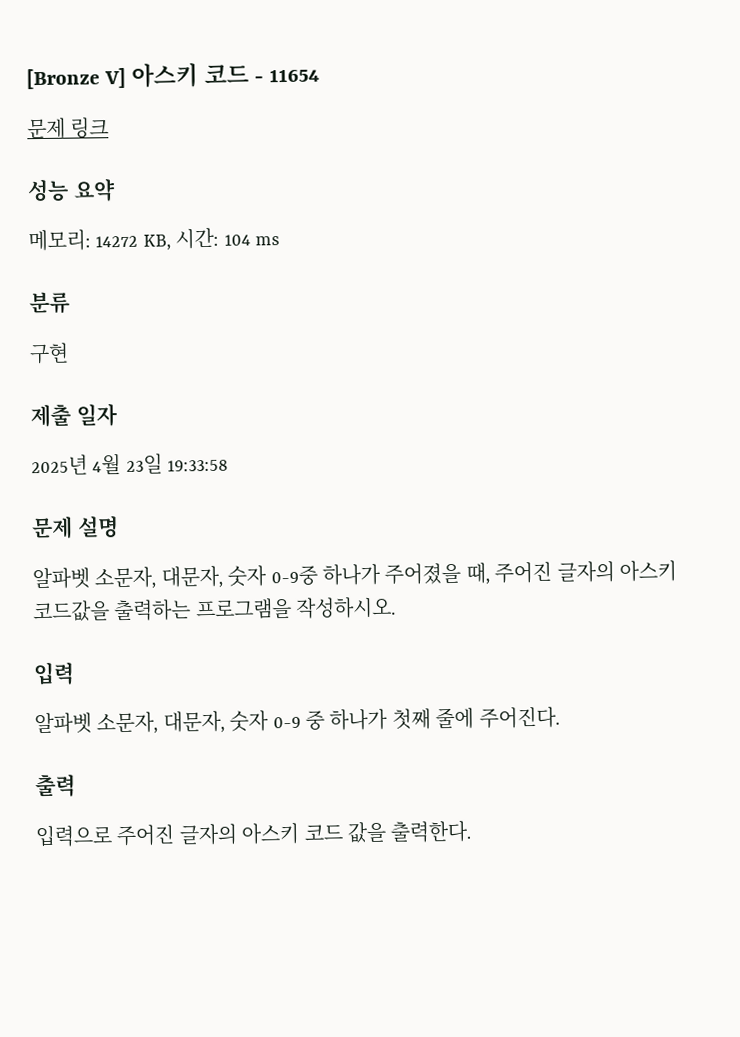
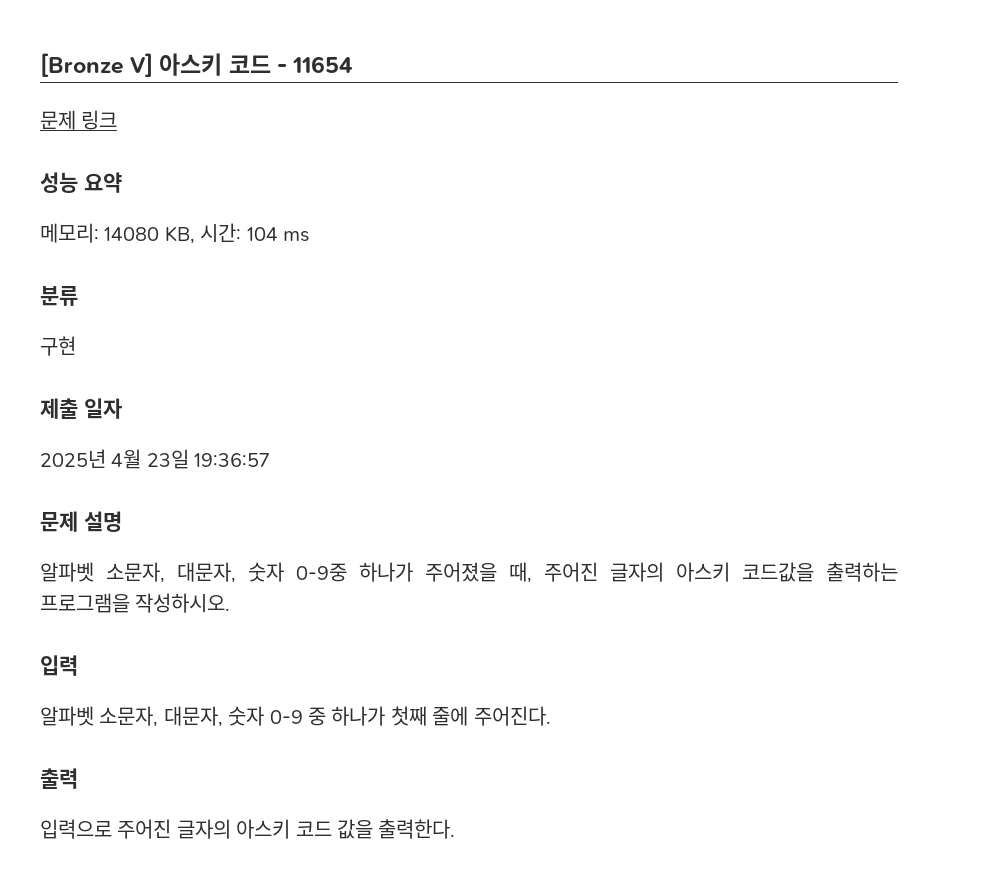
- 메모리: 14272 KB, 시간: 104 ms
+ 메모리: 14080 KB, 시간: 104 ms
- 2025년 4월 23일 19:33:58
+ 2025년 4월 23일 19:36:57

